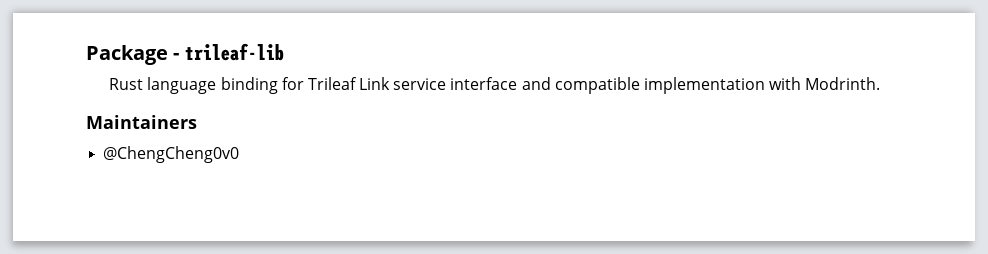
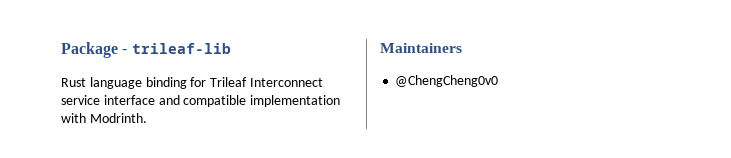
- Rust language binding for Trileaf Link service interface and compatible implementation with Modrinth.
+ Rust language binding for Trileaf Interconnect service interface and compatible implementation with Modrinth.

